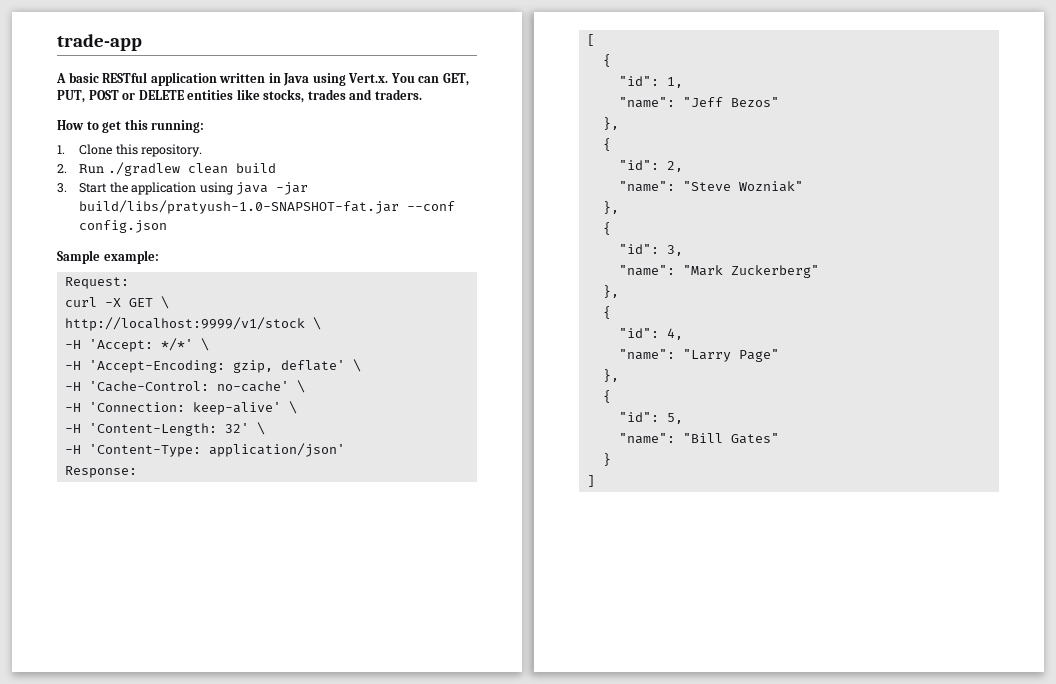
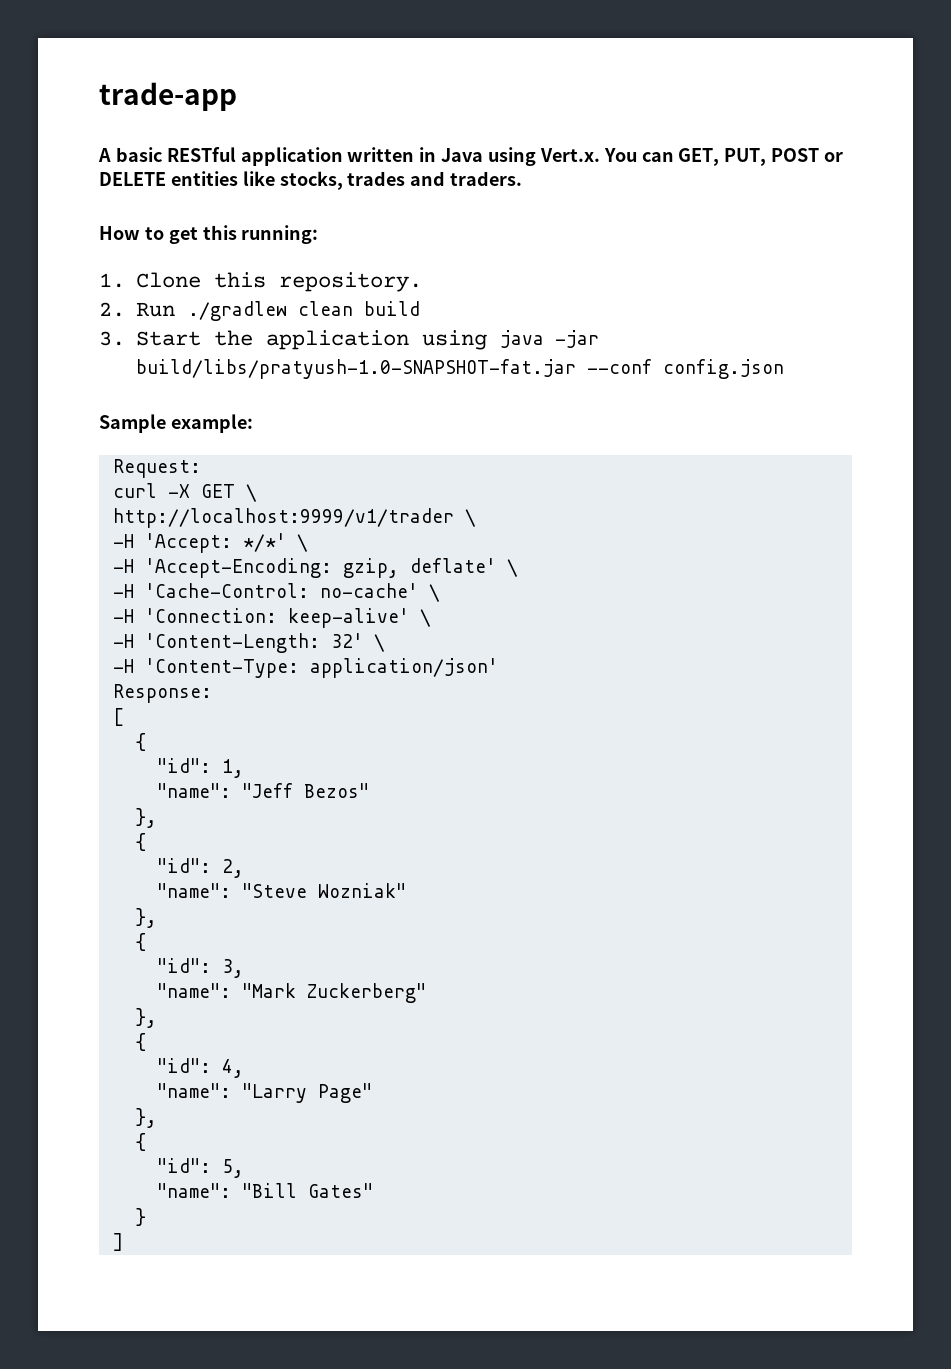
- http://localhost:9999/v1/stock \
+ http://localhost:9999/v1/trader \

